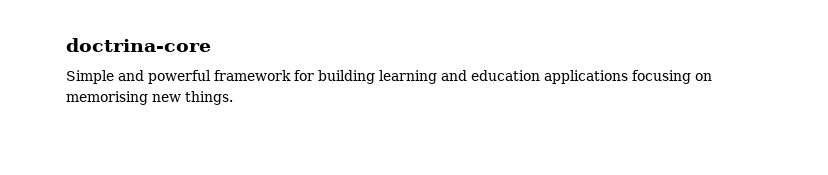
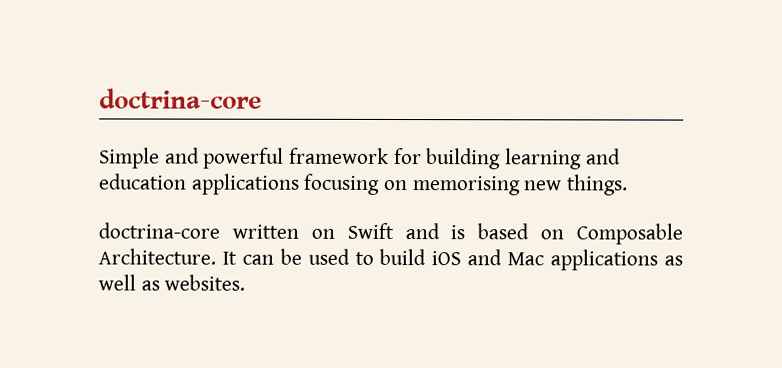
+ doctrina-core written on Swift and is based on Composable Architecture. It can be used to build iOS and Mac applications as well as websites.

